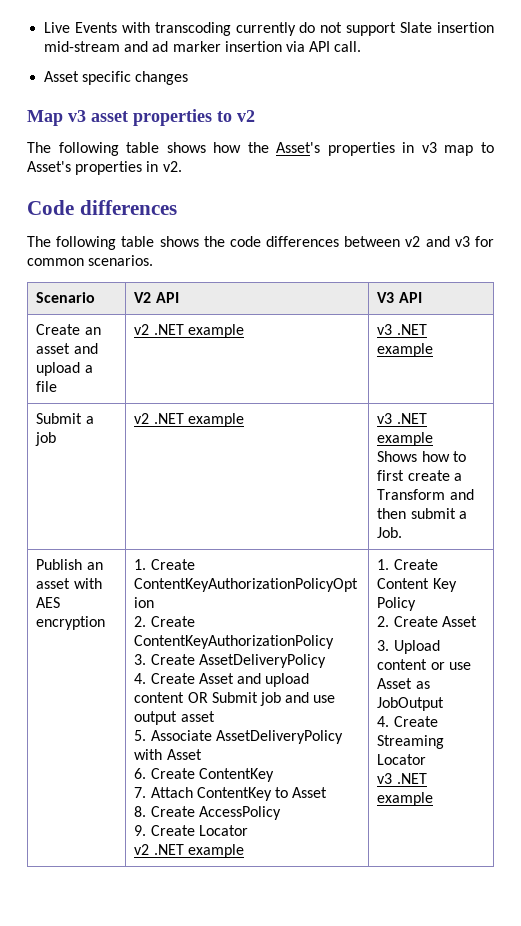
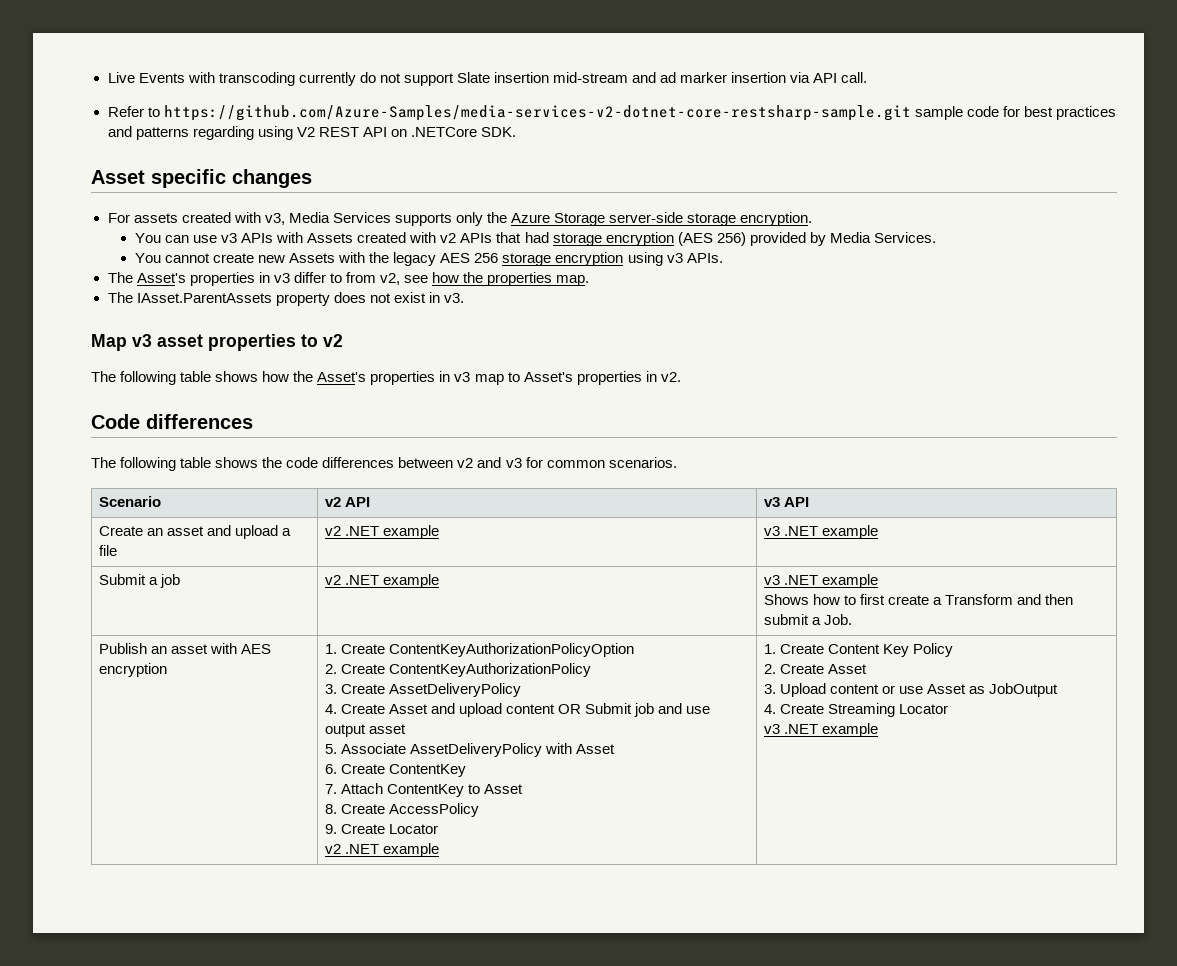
+ Refer to https://github.com/Azure-Samples/media-services-v2-dotnet-core-restsharp-sample.git sample code for best practices and patterns regarding using V2 REST API on .NETCore SDK.
  Asset specific changes
+ For assets created with v3, Media Services supports only the Azure Storage server-side storage encryption.
+ You can use v3 APIs with Assets created with v2 APIs that had storage encryption (AES 256) provided by Media Services.
+ You cannot create new Assets with the legacy AES 256 storage encryption using v3 APIs.
+ The Asset's properties in v3 differ to from v2, see how the properties map.
+ The IAsset.ParentAssets property does not exist in v3.
- Scenario | V2 API | V3 API
+ Scenario | v2 API | v3 API

